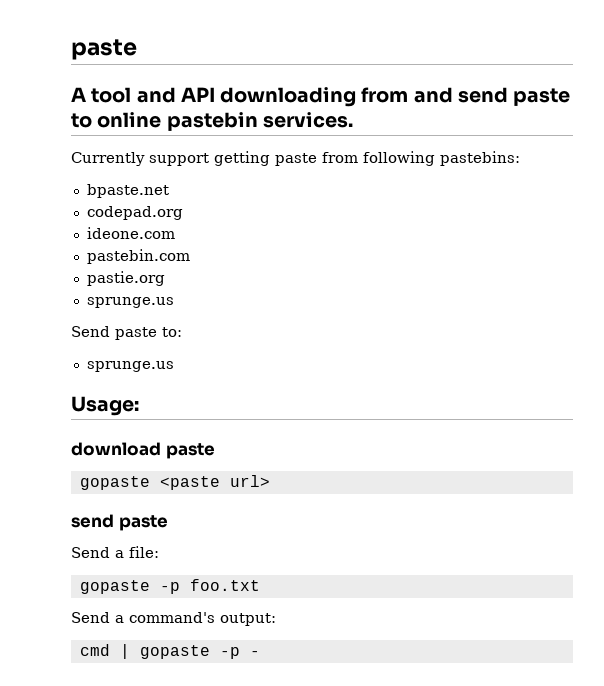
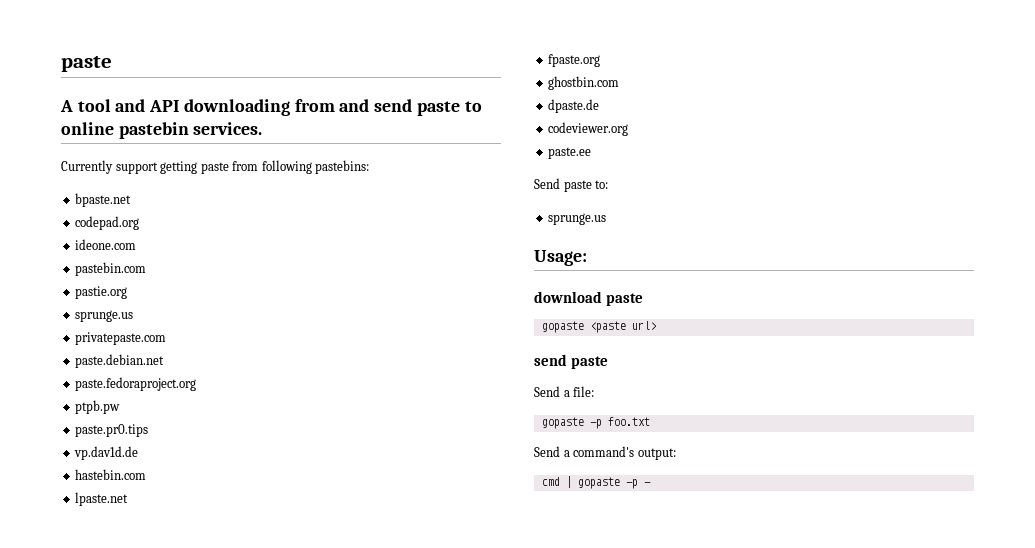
+ privatepaste.com
+ paste.debian.net
+ paste.fedoraproject.org
+ ptpb.pw
+ paste.pr0.tips
+ vp.dav1d.de
+ hastebin.com
+ lpaste.net
+ fpaste.org
+ ghostbin.com
+ dpaste.de
+ codeviewer.org
+ paste.ee

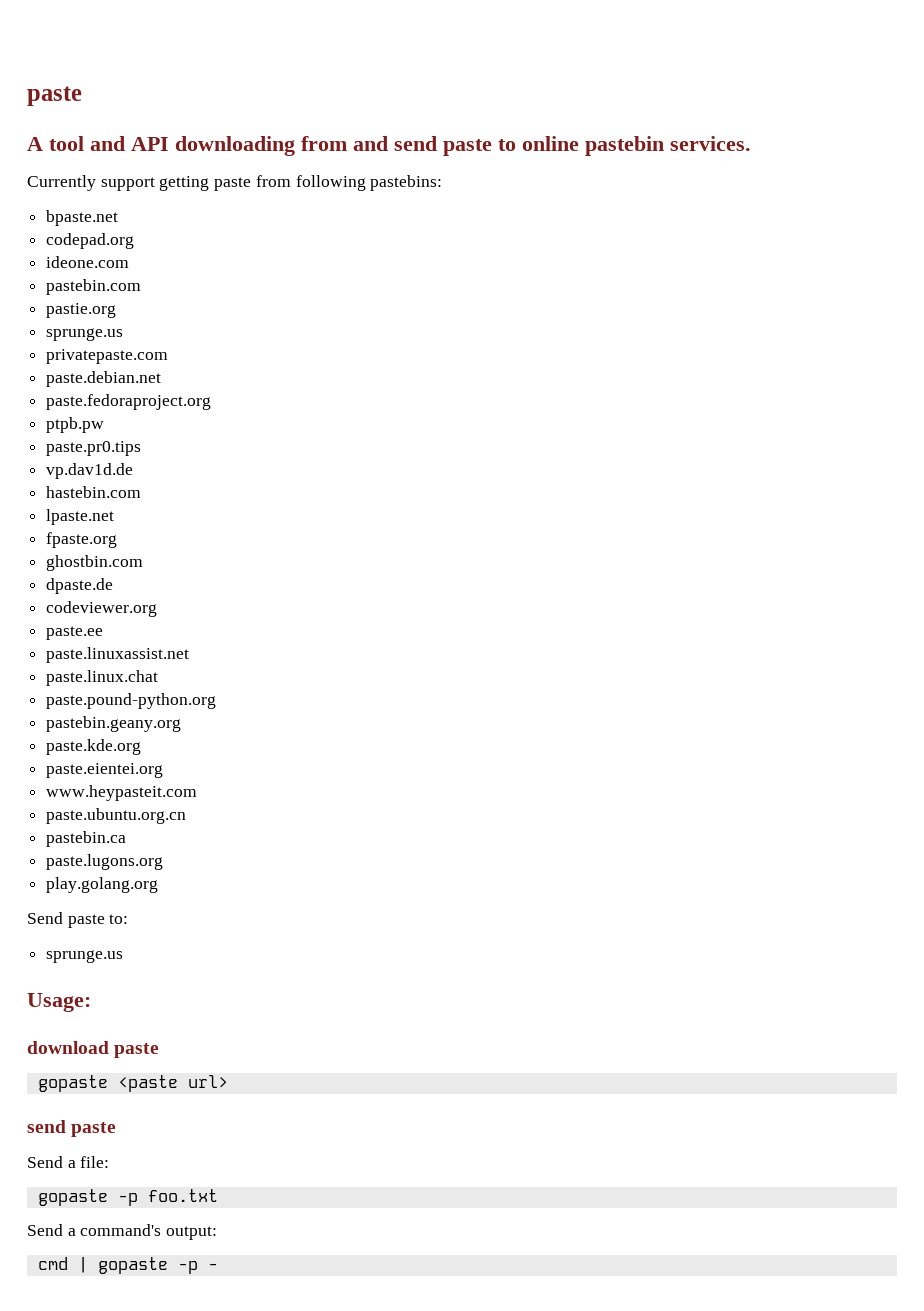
+ paste.linuxassist.net
+ paste.linux.chat
+ paste.pound-python.org
+ pastebin.geany.org
+ paste.kde.org
+ paste.eientei.org
+ www.heypasteit.com
+ paste.ubuntu.org.cn
+ pastebin.ca
+ paste.lugons.org
+ play.golang.org

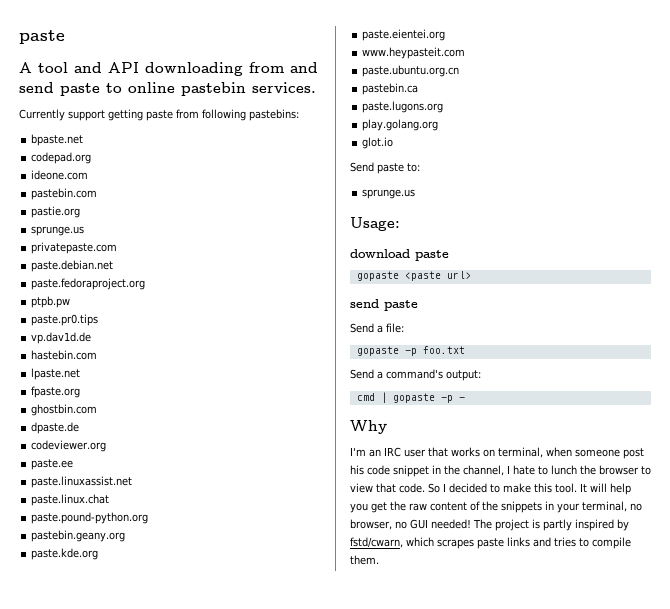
+ glot.io
+ Why
+ I'm an IRC user that works on terminal, when someone post his code snippet in the channel, I hate to lunch the browser to view that code. So I decided to make this tool. It will help you get the raw content of the snippets in your terminal, no browser, no GUI needed! The project is partly inspired by fstd/cwarn, which scrapes paste links and tries to compile them.

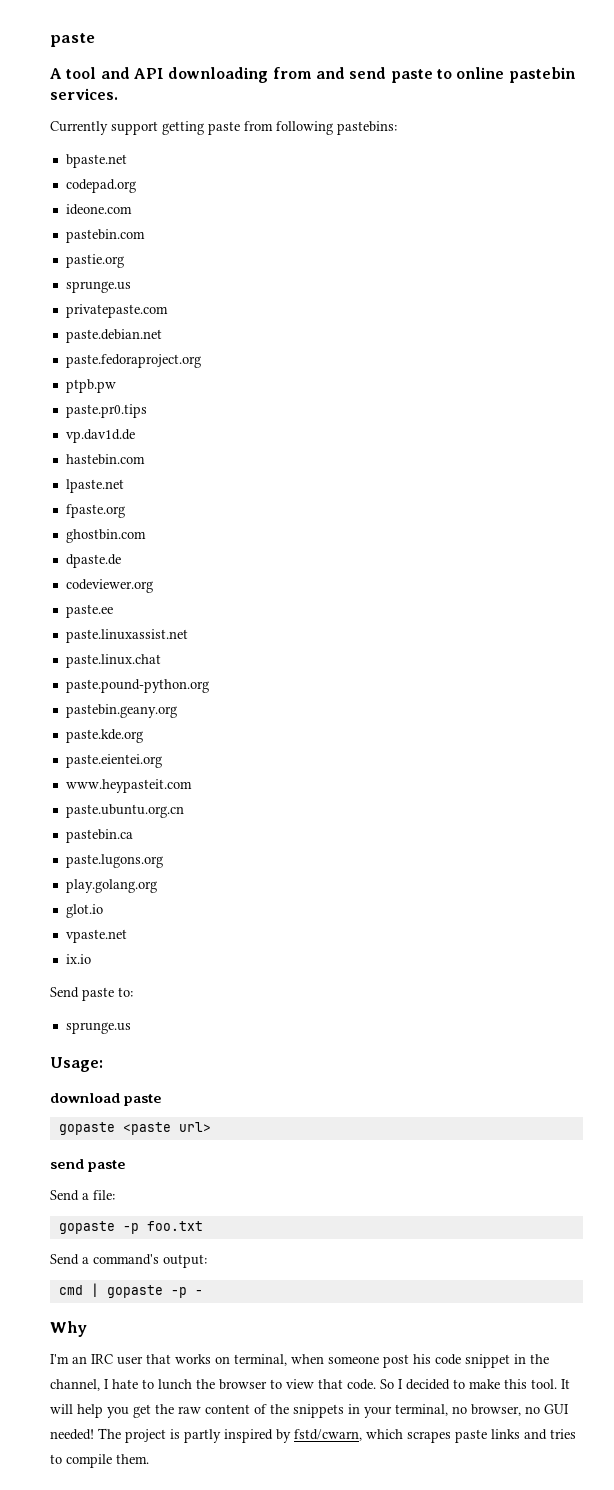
+ vpaste.net
+ ix.io

